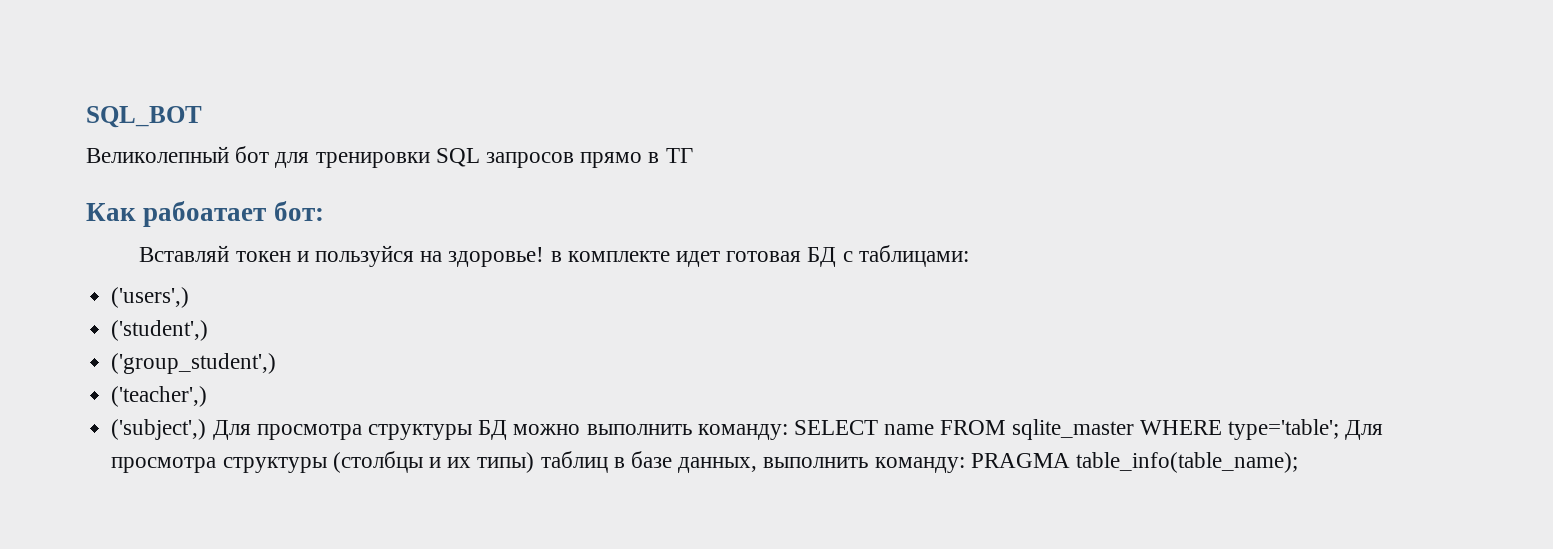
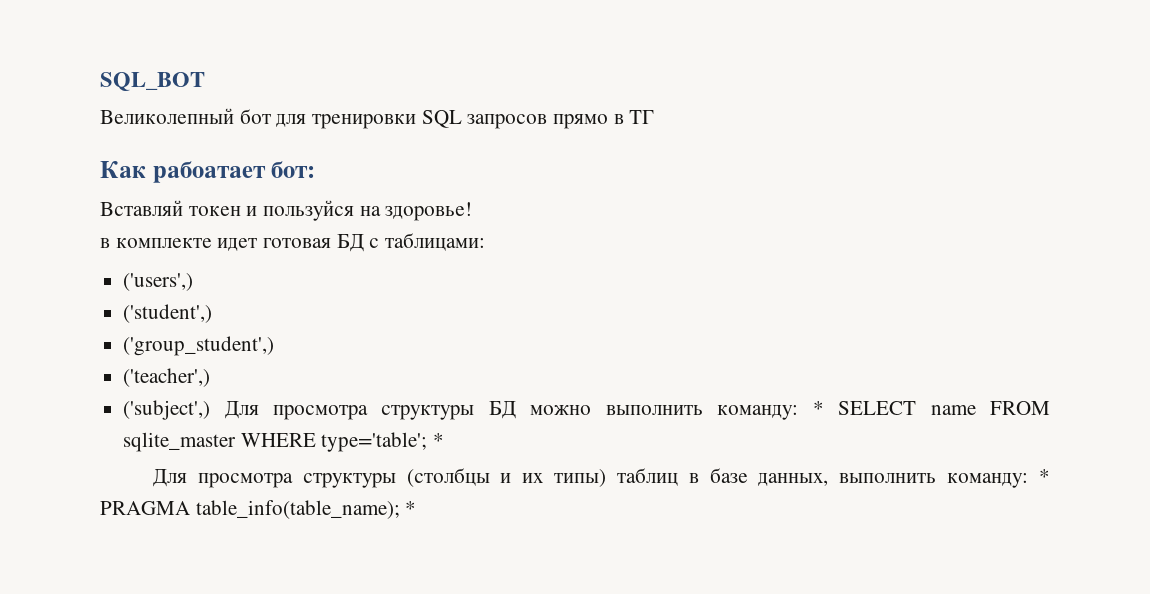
- Вставляй токен и пользуйся на здоровье! в комплекте идет готовая БД с таблицами:
+ Вставляй токен и пользуйся на здоровье!
+ в комплекте идет готовая БД с таблицами:
- ('subject',) Для просмотра структуры БД можно выполнить команду: SELECT name FROM sqlite_master WHERE type='table'; Для просмотра структуры (столбцы и их типы) таблиц в базе данных, выполнить команду: PRAGMA table_info(table_name);
+ ('subject',) Для просмотра структуры БД можно выполнить команду: * SELECT name FROM sqlite_master WHERE type='table'; *
+ Для просмотра структуры (столбцы и их типы) таблиц в базе данных, выполнить команду: * PRAGMA table_info(table_name); *

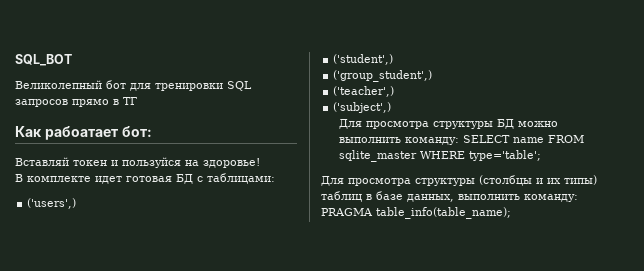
- в комплекте идет готовая БД с таблицами:
+ В комплекте идет готовая БД с таблицами:
- ('subject',) Для просмотра структуры БД можно выполнить команду: * SELECT name FROM sqlite_master WHERE type='table'; *
+ ('subject',)
+ Для просмотра структуры БД можно выполнить команду: SELECT name FROM sqlite_master WHERE type='table';
- Для просмотра структуры (столбцы и их типы) таблиц в базе данных, выполнить команду: * PRAGMA table_info(table_name); *
+ Для просмотра структуры (столбцы и их типы) таблиц в базе данных, выполнить команду: PRAGMA table_info(table_name);

